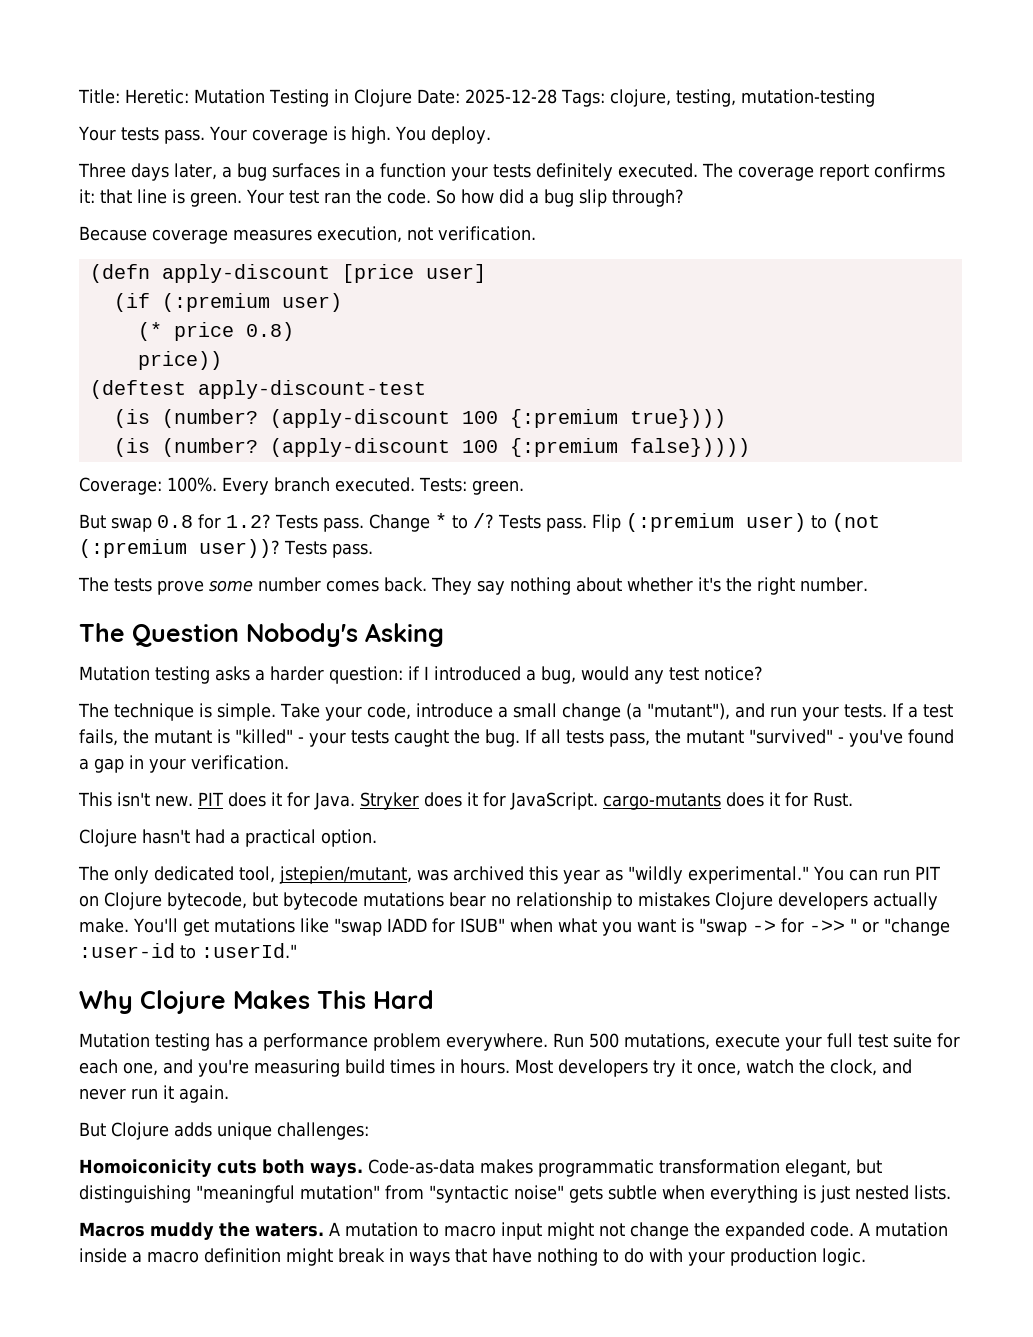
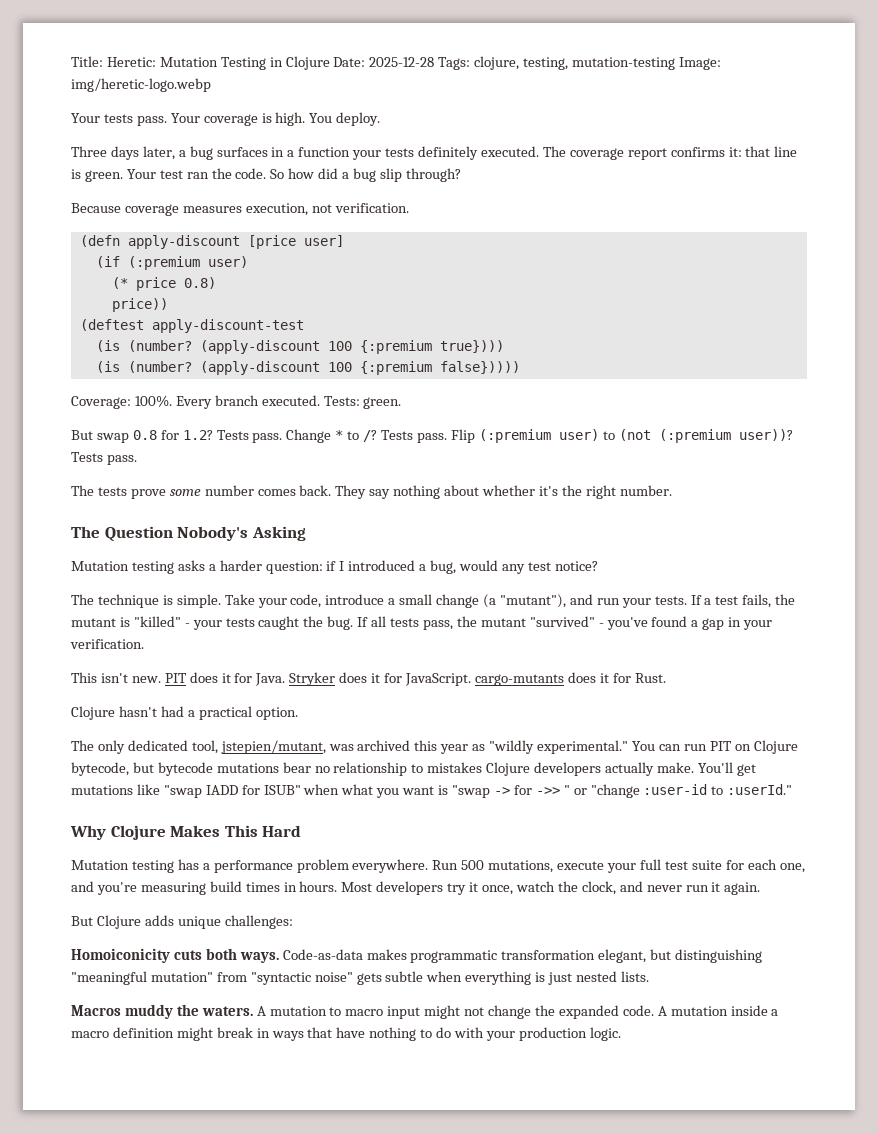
- Title: Heretic: Mutation Testing in Clojure Date: 2025-12-28 Tags: clojure, testing, mutation-testing
+ Title: Heretic: Mutation Testing in Clojure Date: 2025-12-28 Tags: clojure, testing, mutation-testing Image: img/heretic-logo.webp

